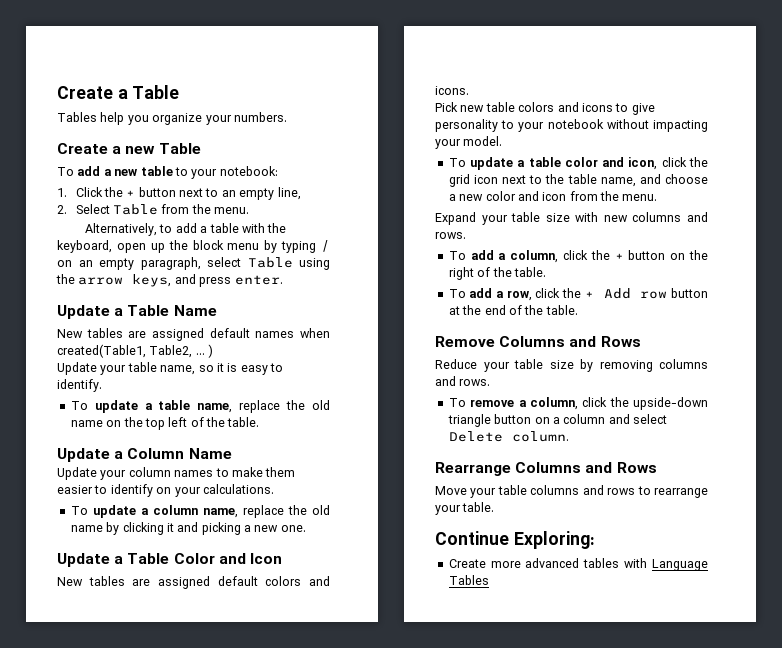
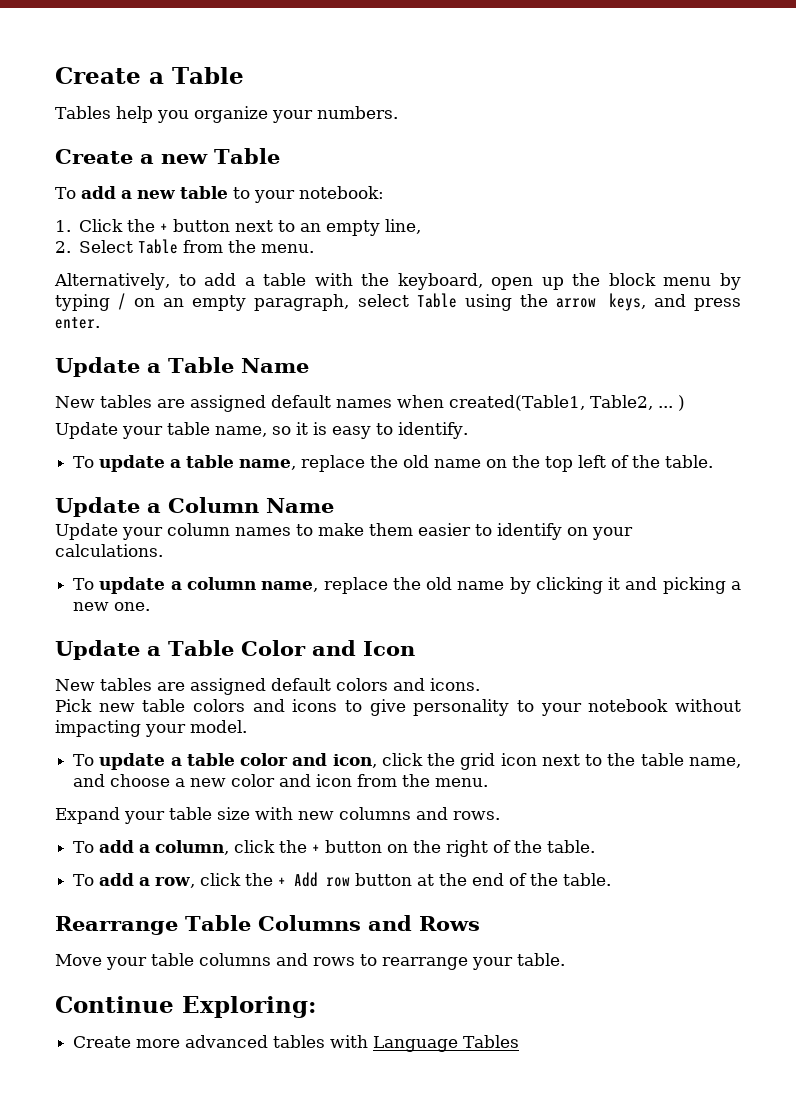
- Remove Columns and Rows
- Reduce your table size by removing columns and rows.
- To remove a column, click the upside-down triangle button on a column and select Delete column.
- Rearrange Columns and Rows
+ Rearrange Table Columns and Rows

